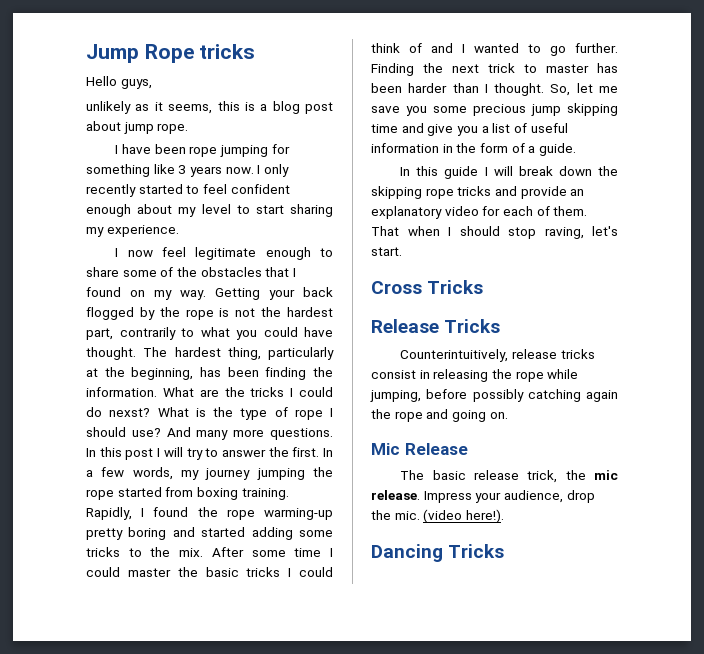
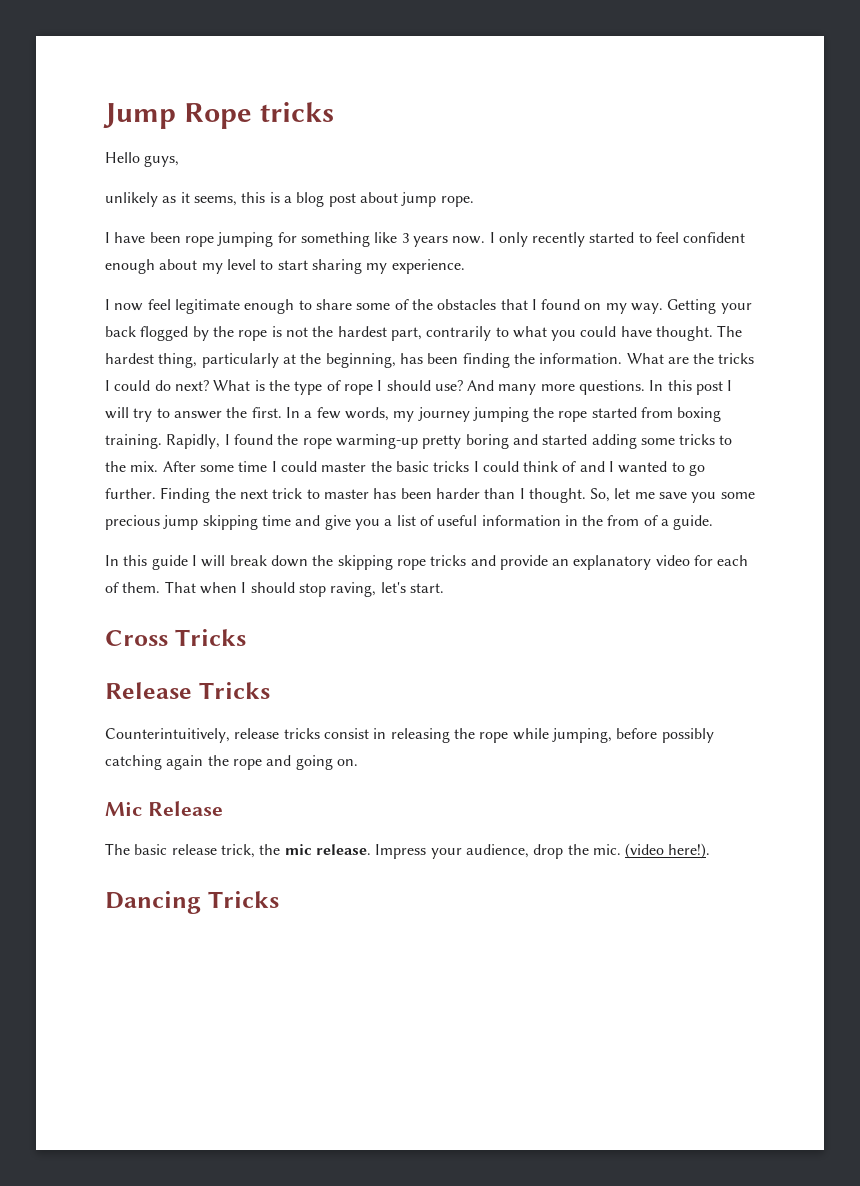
- What are the tricks I could do nexst?
+ What are the tricks I could do next?
- So, let me save you some precious jump skipping time and give you a list of useful information in the form of a guide.
+ So, let me save you some precious jump skipping time and give you a list of useful information in the from of a guide.

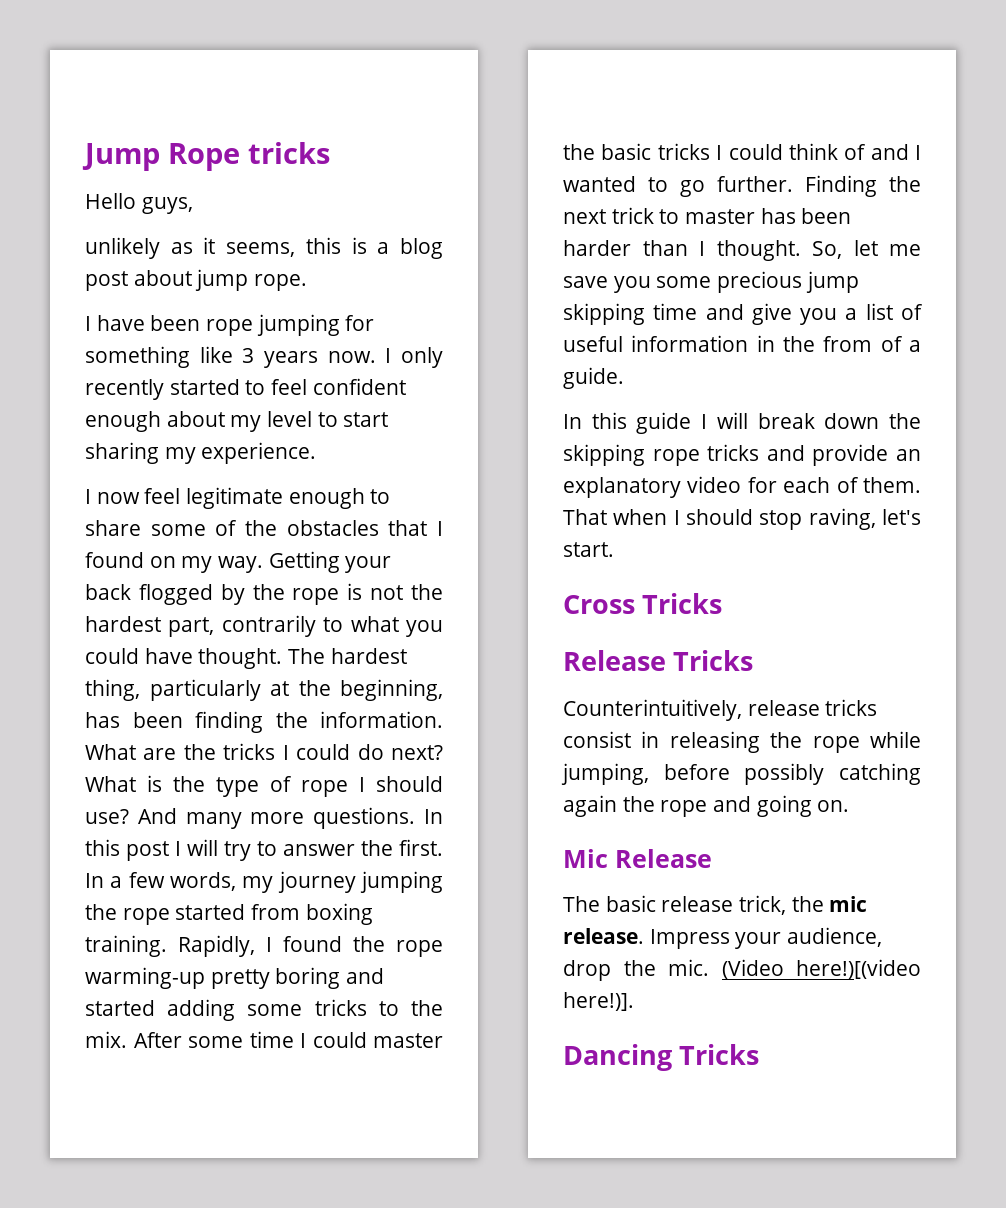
- (video here!).
+ (Video here!)[(video here!)].

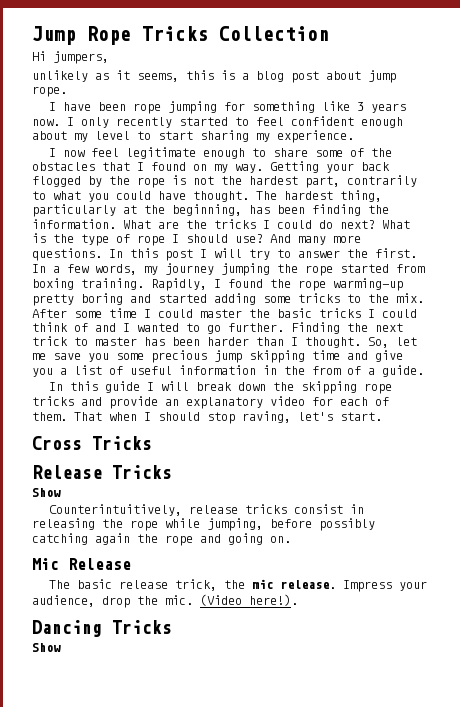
- Jump Rope tricks
- Hello guys,
+ Jump Rope Tricks Collection
+ Hi jumpers,
  Release Tricks
+ Show
- (Video here!)[(video here!)].
+ (Video here!).
  Dancing Tricks
+ Show

